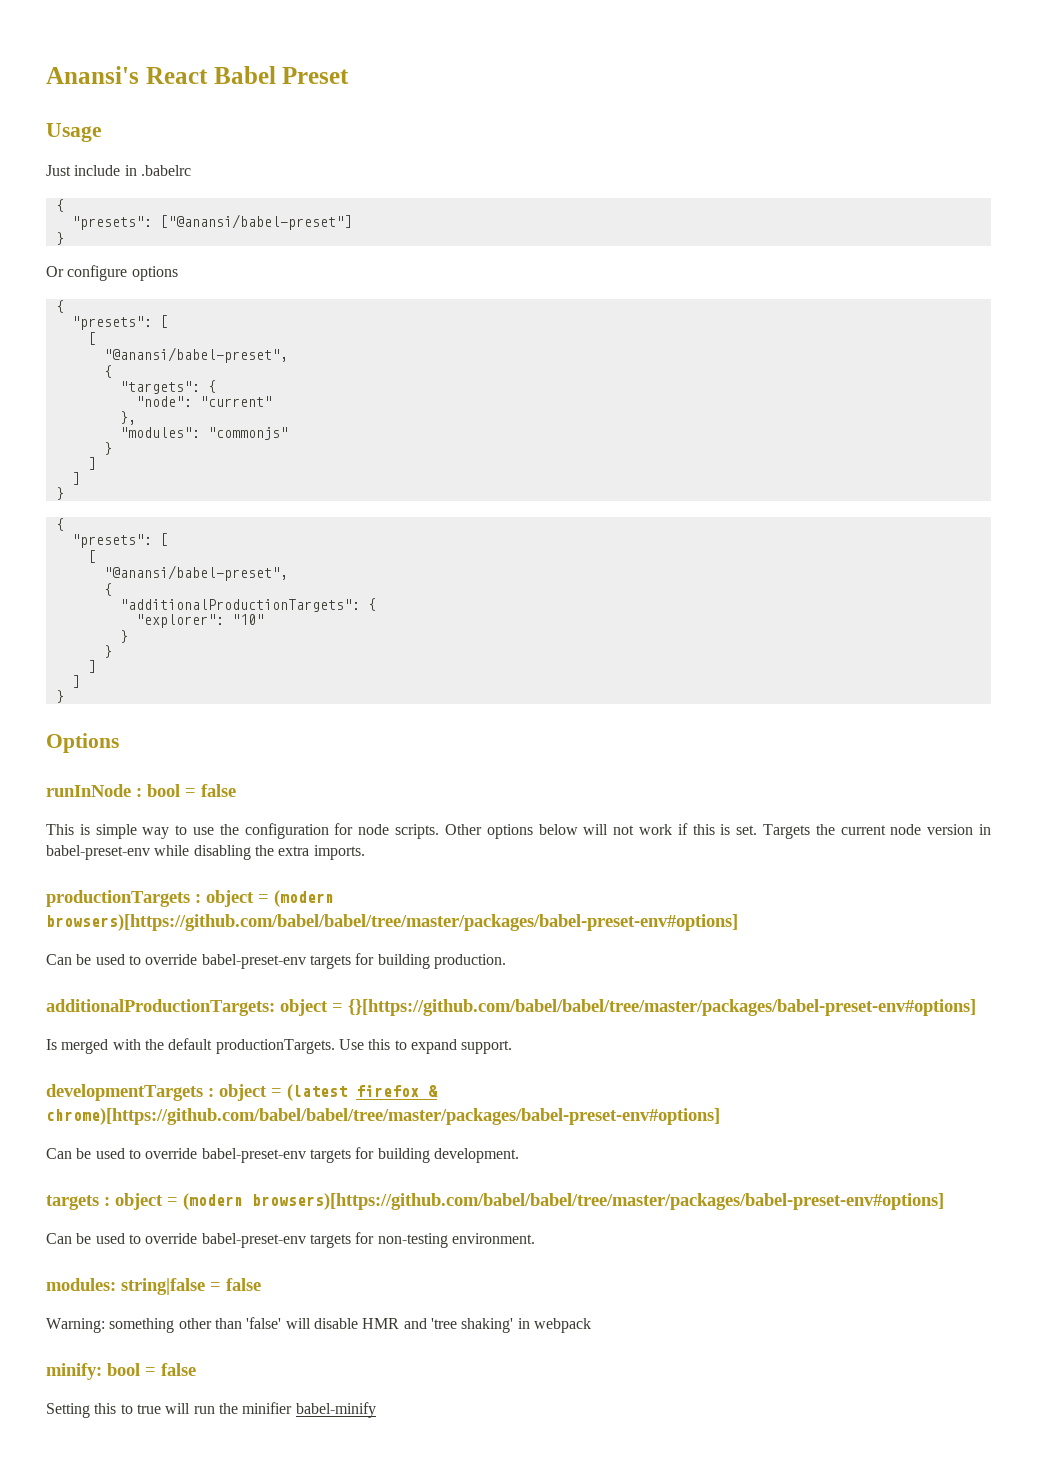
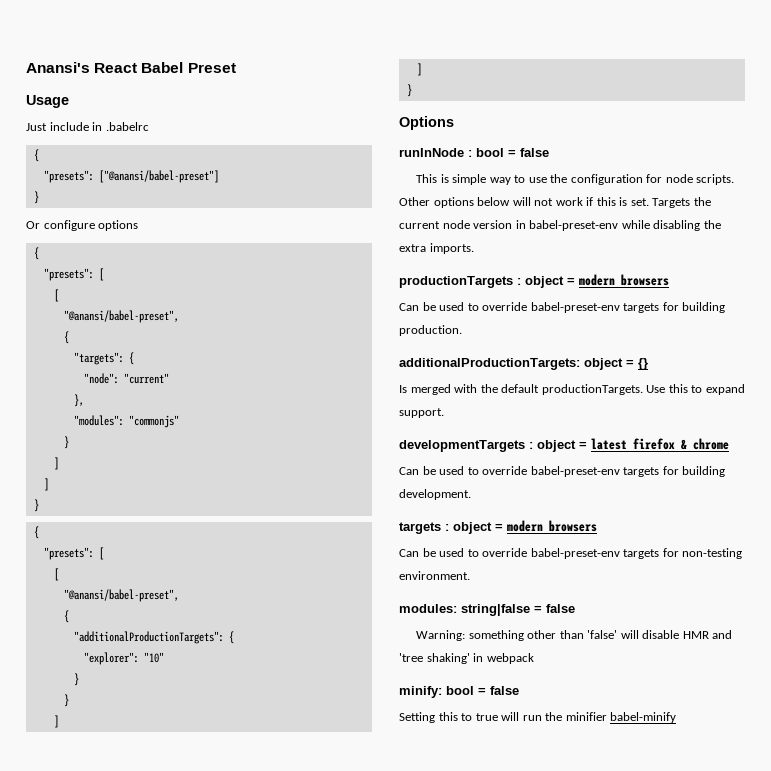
- productionTargets : object = (modern browsers)[https://github.com/babel/babel/tree/master/packages/babel-preset-env#options]
+ productionTargets : object = modern browsers
- additionalProductionTargets: object = {}[https://github.com/babel/babel/tree/master/packages/babel-preset-env#options]
+ additionalProductionTargets: object = {}
- developmentTargets : object = (latest firefox & chrome)[https://github.com/babel/babel/tree/master/packages/babel-preset-env#options]
+ developmentTargets : object = latest firefox & chrome
- targets : object = (modern browsers)[https://github.com/babel/babel/tree/master/packages/babel-preset-env#options]
+ targets : object = modern browsers

